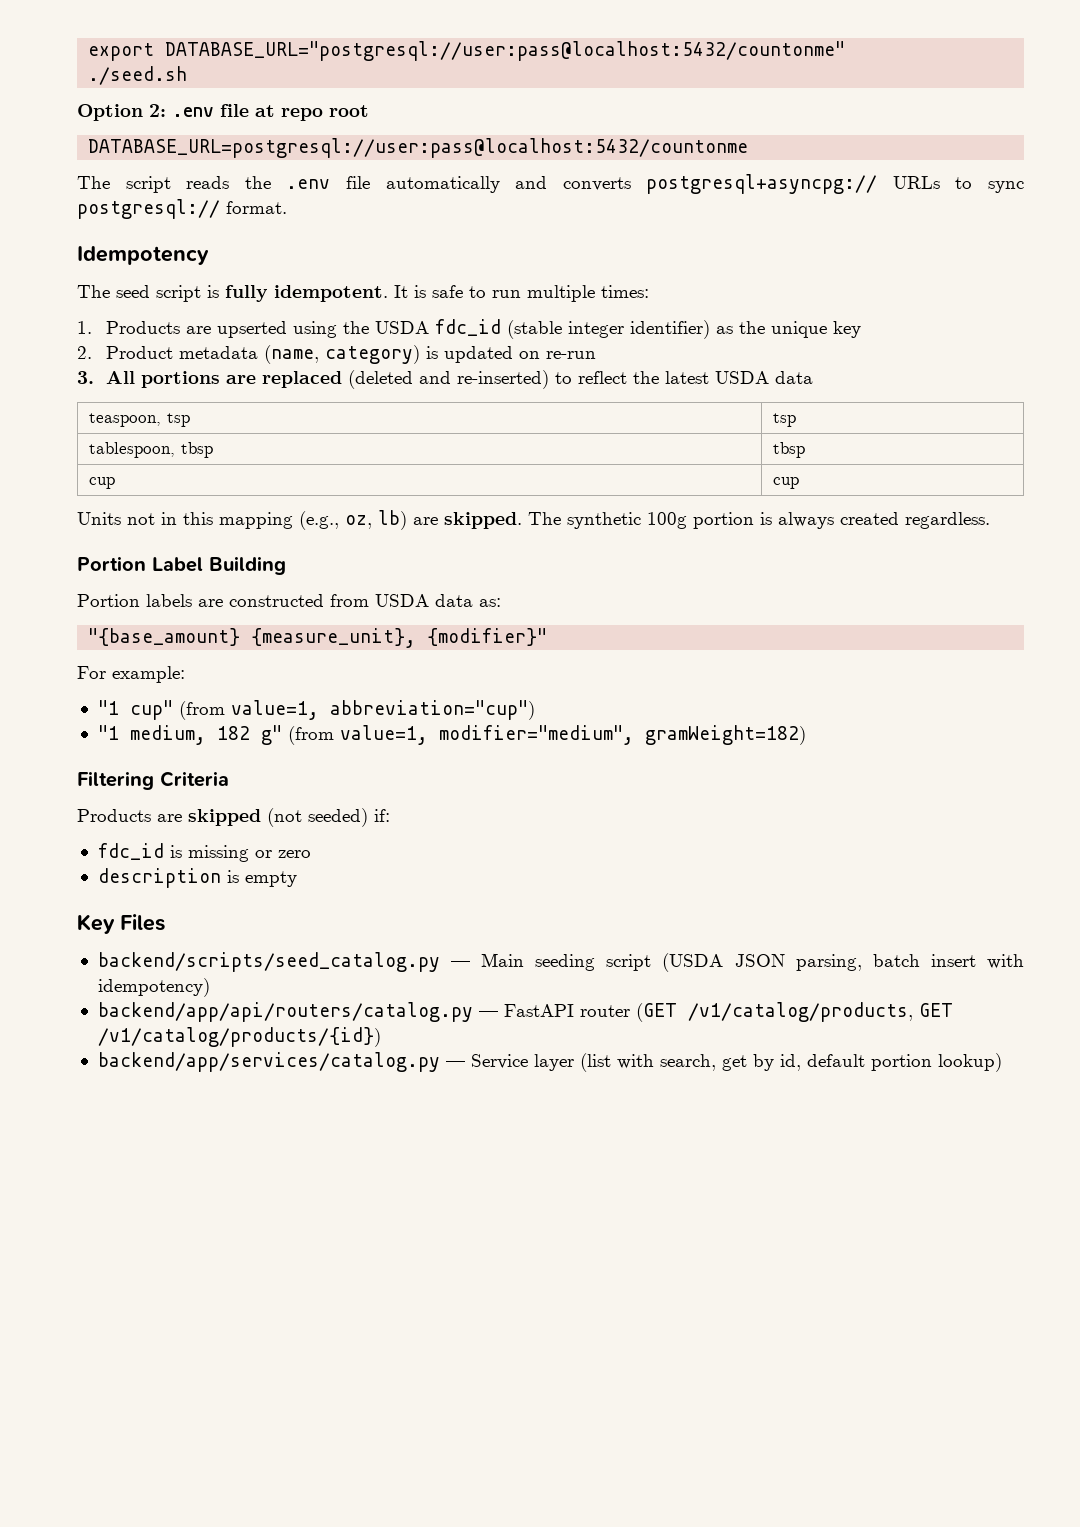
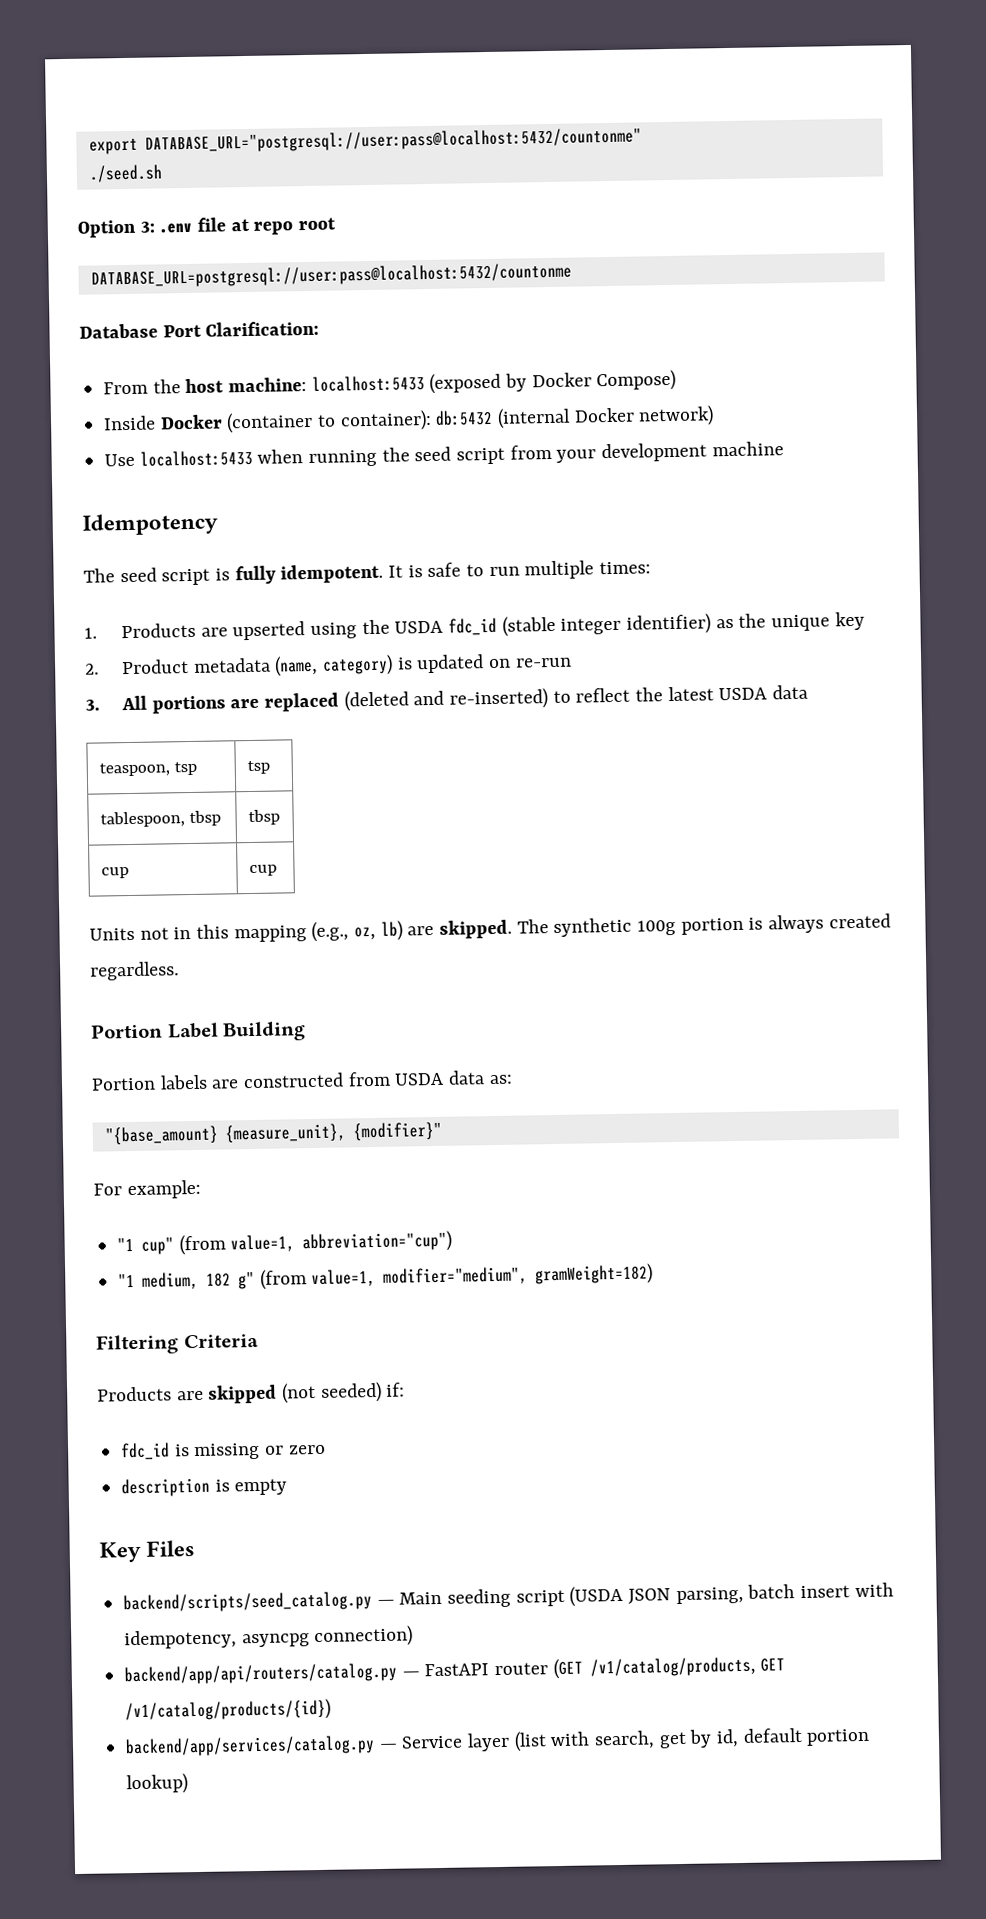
- Option 2: .env file at repo root
+ Option 3: .env file at repo root
- The script reads the .env file automatically and converts postgresql+asyncpg:// URLs to sync postgresql:// format.
+ Database Port Clarification:
+ From the host machine: localhost:5433 (exposed by Docker Compose)
+ Inside Docker (container to container): db:5432 (internal Docker network)
+ Use localhost:5433 when running the seed script from your development machine
- backend/scripts/seed_catalog.py — Main seeding script (USDA JSON parsing, batch insert with idempotency)
+ backend/scripts/seed_catalog.py — Main seeding script (USDA JSON parsing, batch insert with idempotency, asyncpg connection)

